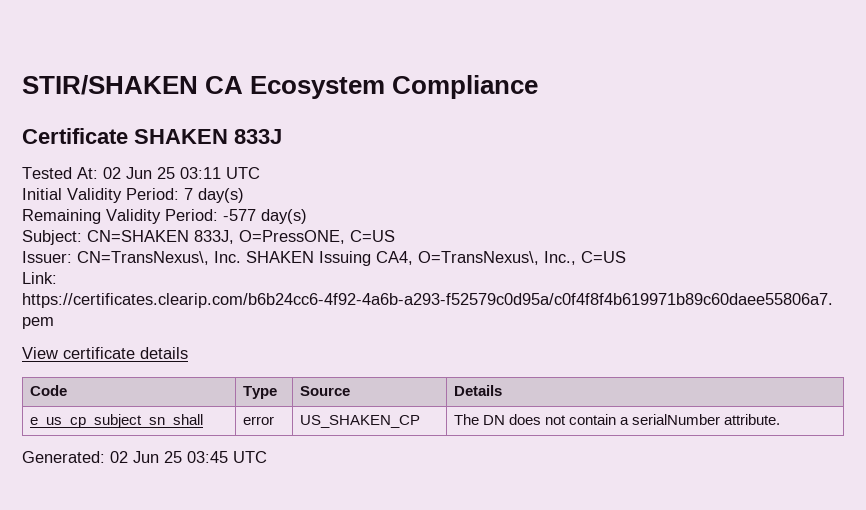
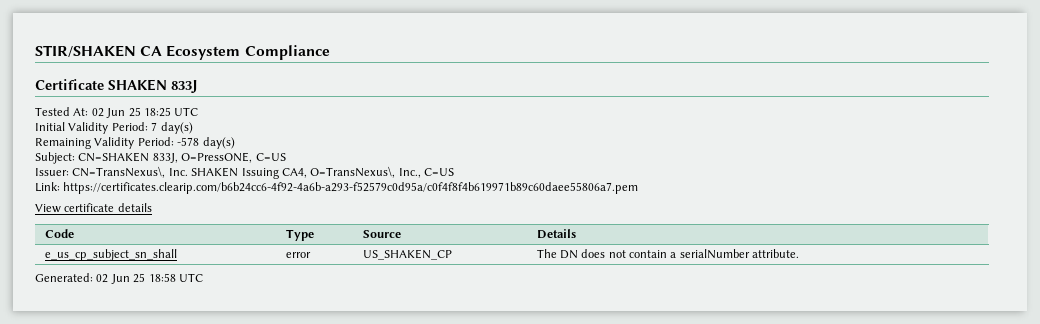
- Tested At: 02 Jun 25 03:11 UTC
+ Tested At: 02 Jun 25 18:25 UTC
- Remaining Validity Period: -577 day(s)
+ Remaining Validity Period: -578 day(s)
- Generated: 02 Jun 25 03:45 UTC
+ Generated: 02 Jun 25 18:58 UTC

